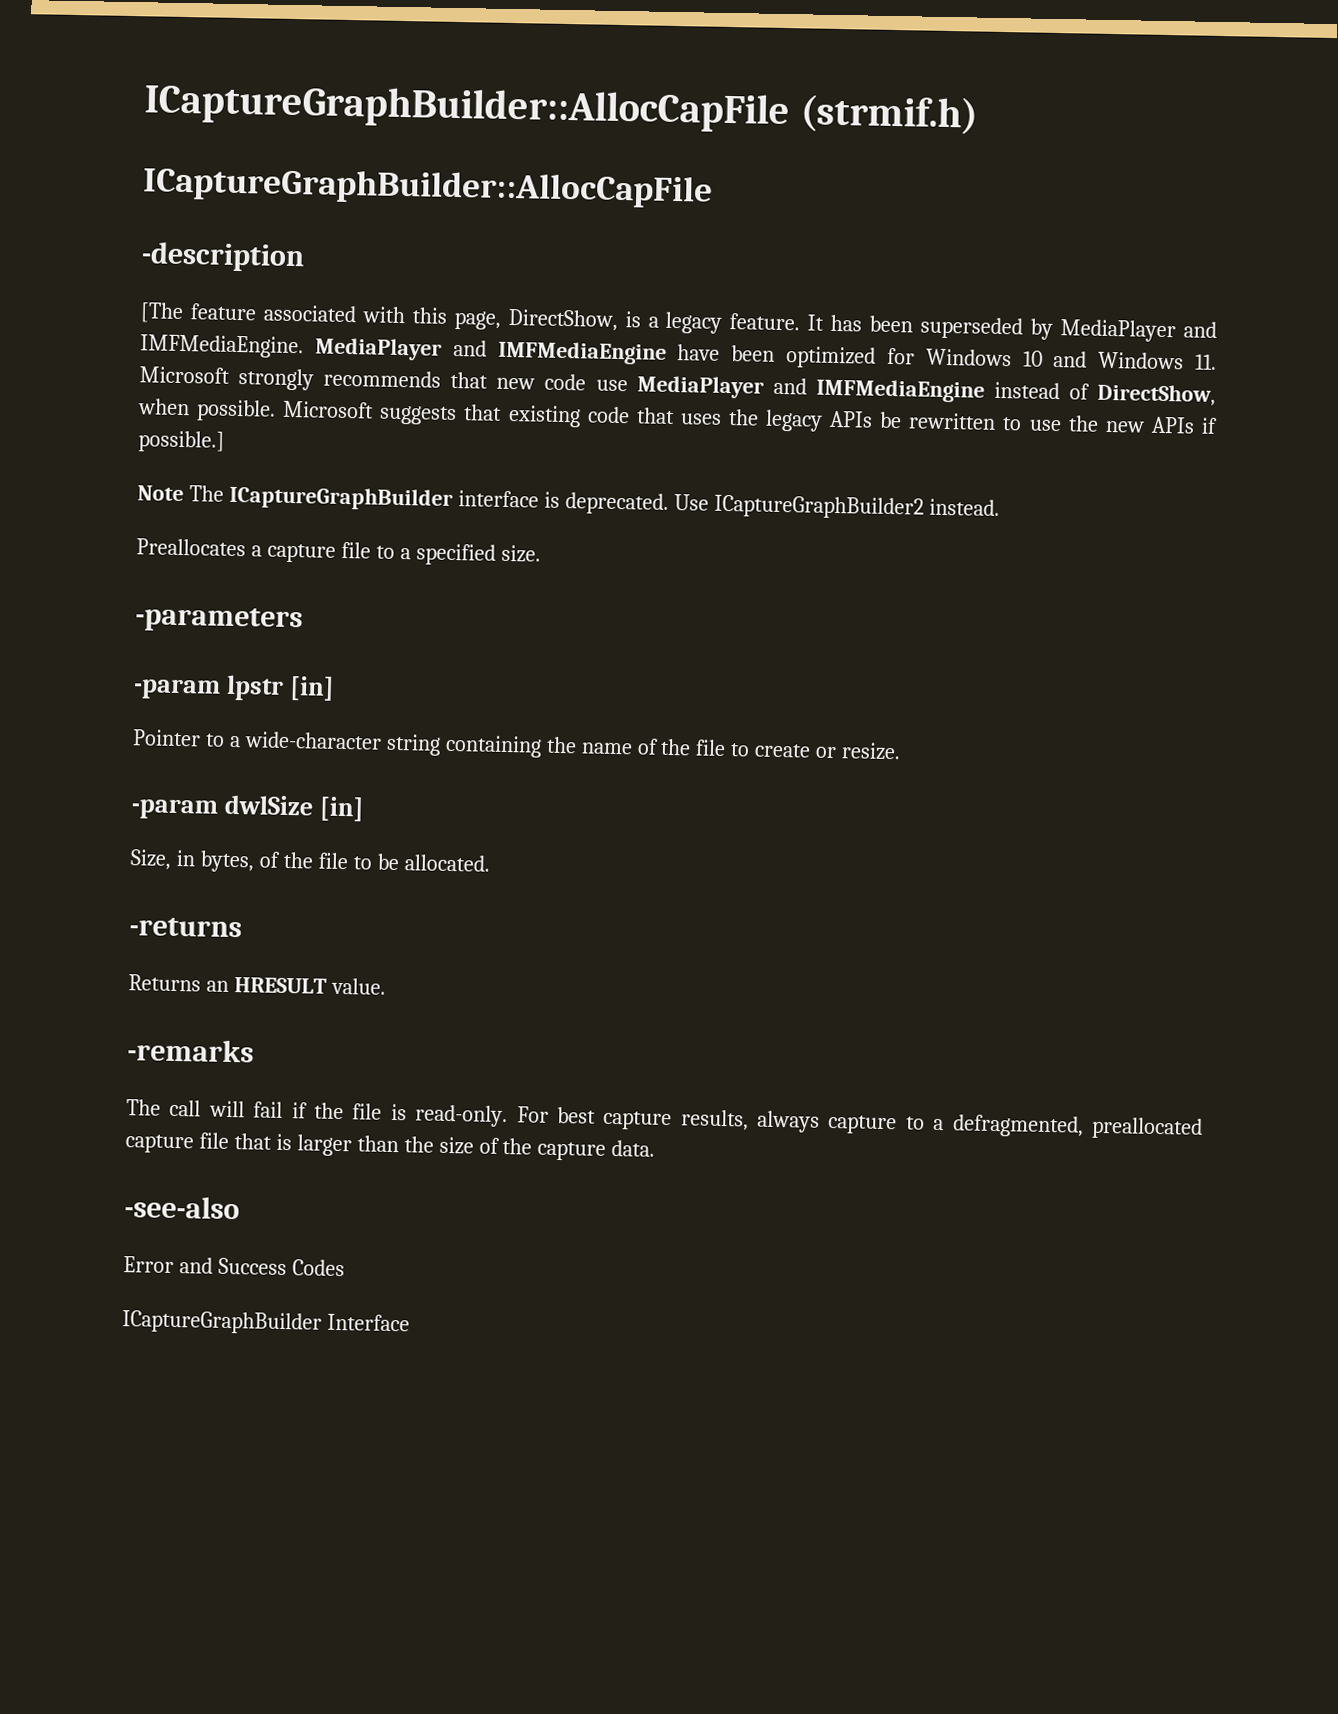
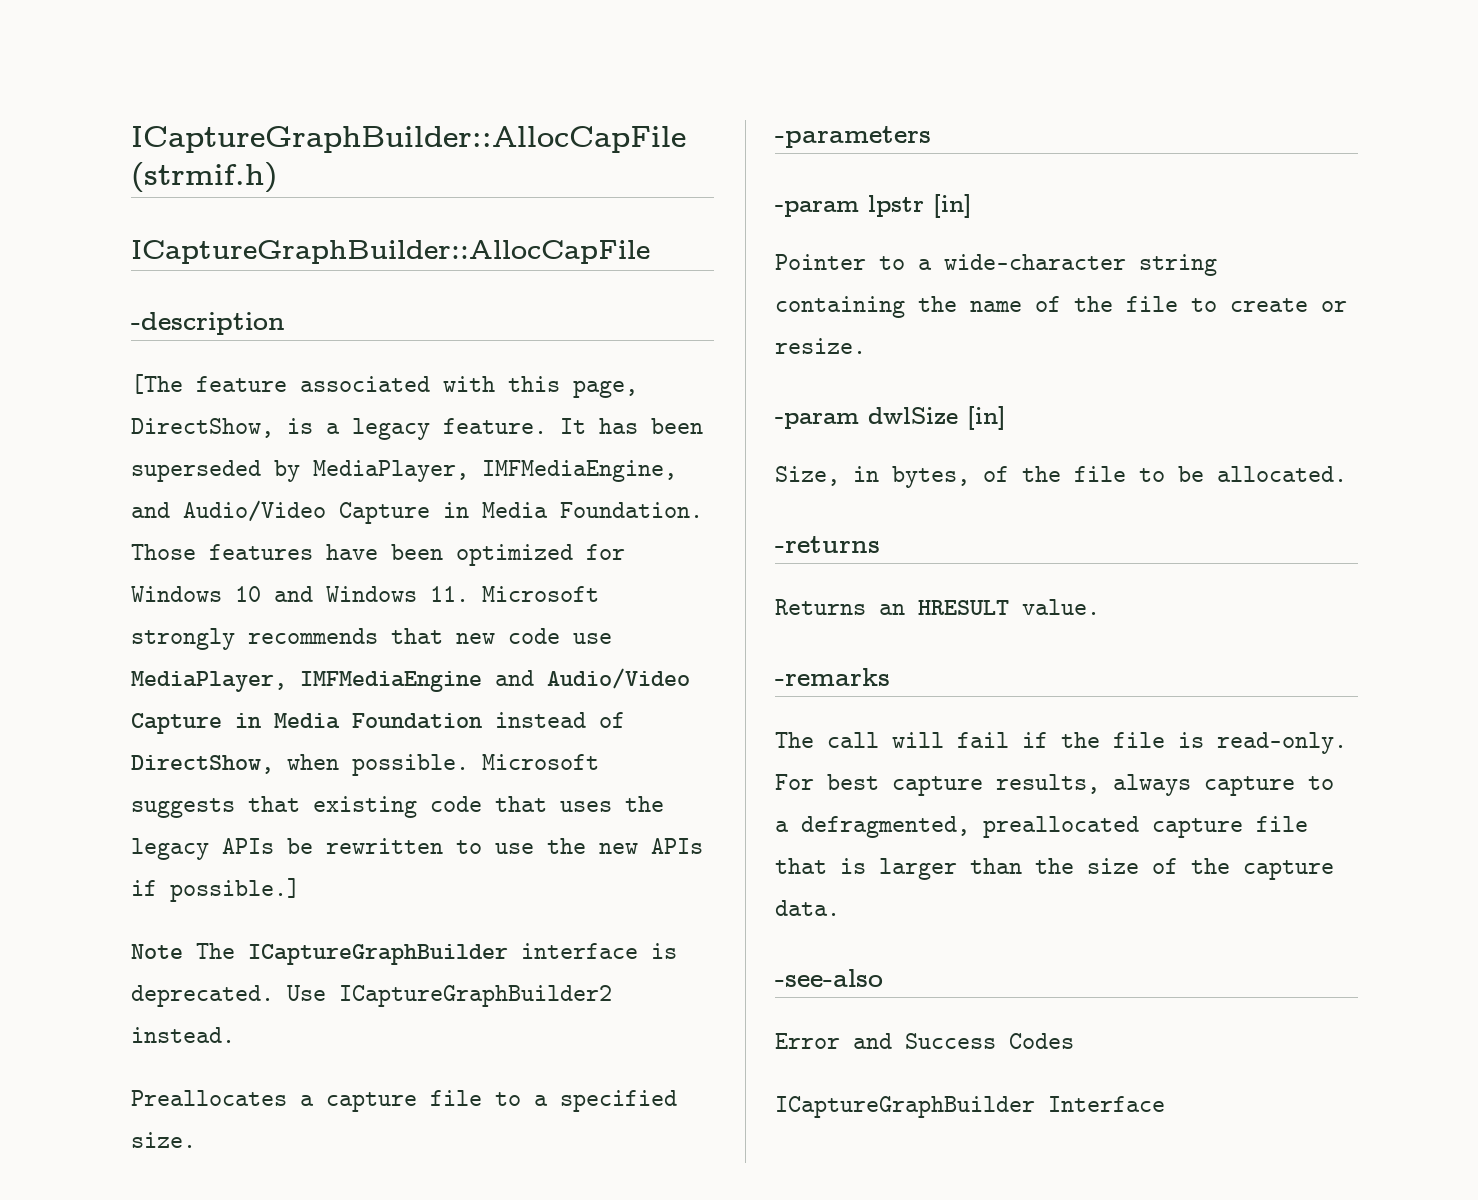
- It has been superseded by MediaPlayer and IMFMediaEngine. MediaPlayer and IMFMediaEngine have been optimized for Windows 10 and Windows 11. Microsoft strongly recommends that new code use MediaPlayer and IMFMediaEngine instead of DirectShow, when possible.
+ It has been superseded by MediaPlayer, IMFMediaEngine, and Audio/Video Capture in Media Foundation. Those features have been optimized for Windows 10 and Windows 11. Microsoft strongly recommends that new code use MediaPlayer, IMFMediaEngine and Audio/Video Capture in Media Foundation instead of DirectShow, when possible.

